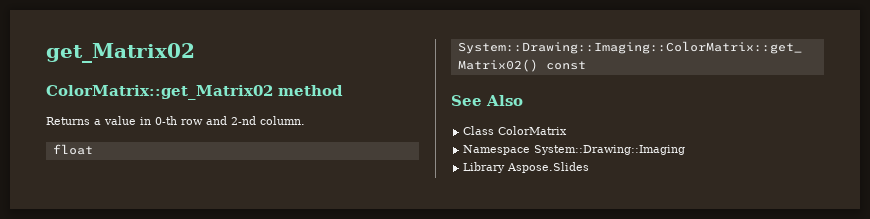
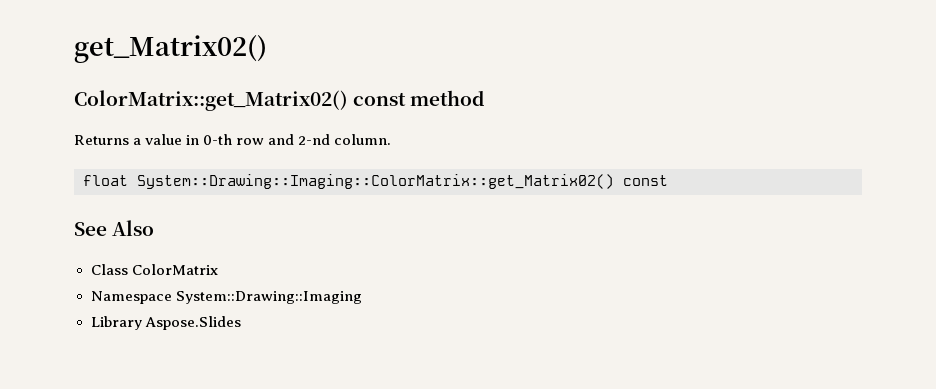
- get_Matrix02
- ColorMatrix::get_Matrix02 method
+ get_Matrix02()
+ ColorMatrix::get_Matrix02() const method

